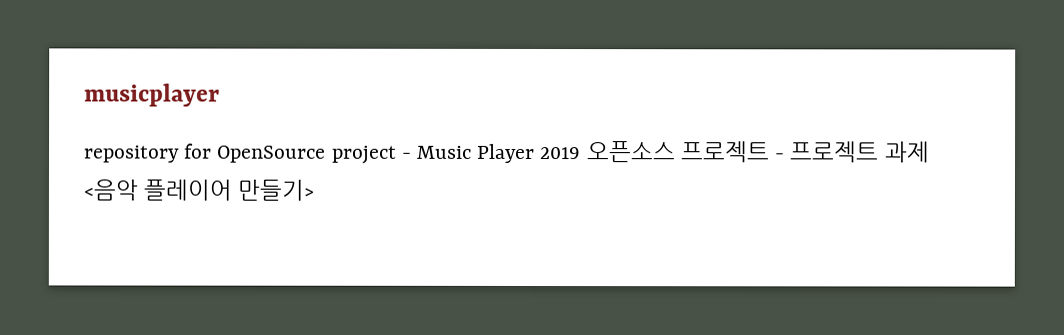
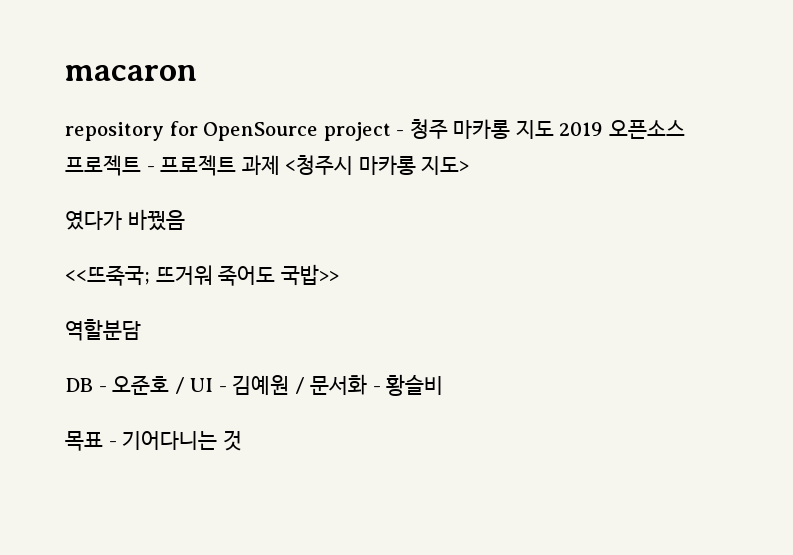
- musicplayer
+ macaron
- repository for OpenSource project - Music Player 2019 오픈소스 프로젝트 - 프로젝트 과제 <음악 플레이어 만들기>
+ repository for OpenSource project - 청주 마카롱 지도 2019 오픈소스 프로젝트 - 프로젝트 과제 <청주시 마카롱 지도>
+ 였다가 바꿨음
+ <<뜨죽국; 뜨거워 죽어도 국밥>>
+ 역할분담
+ DB - 오준호 / UI - 김예원 / 문서화 - 황슬비
+ 목표 - 기어다니는 것

